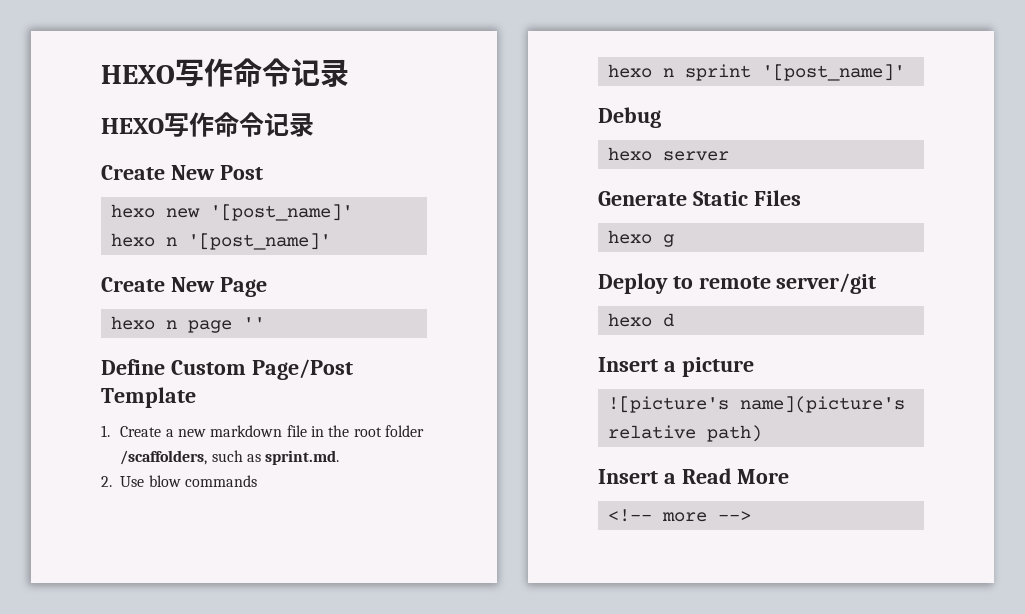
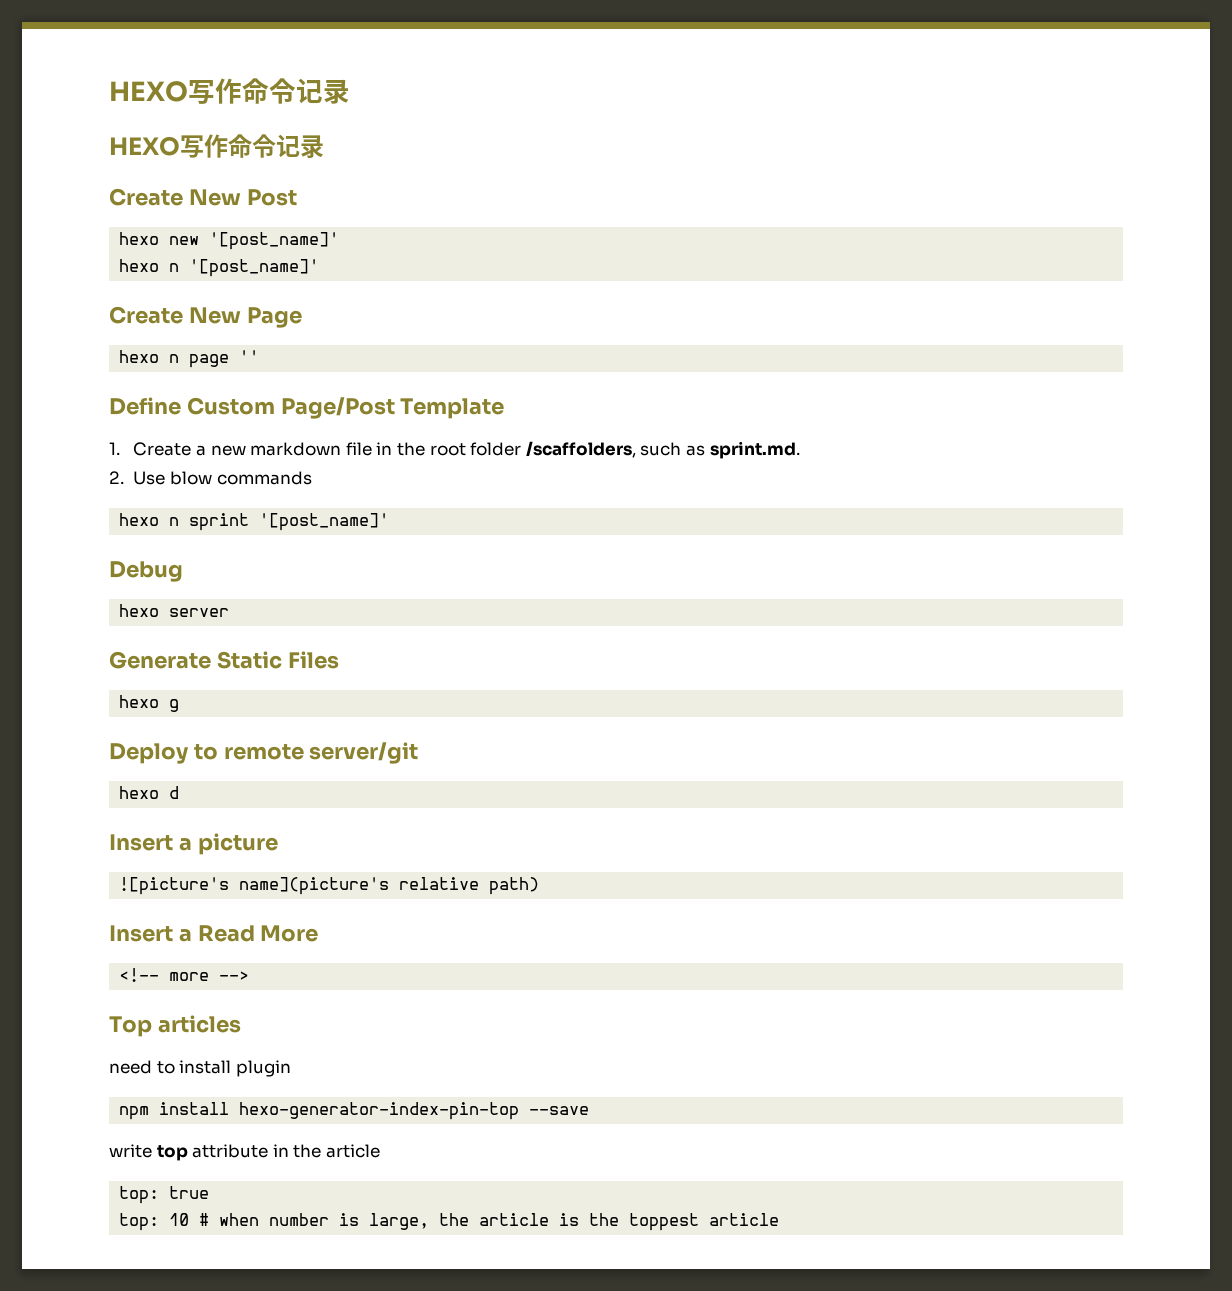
+ Top articles
+ need to install plugin
+ npm install hexo-generator-index-pin-top --save
+ write top attribute in the article
+ top: true
+ top: 10 # when number is large, the article is the toppest article

